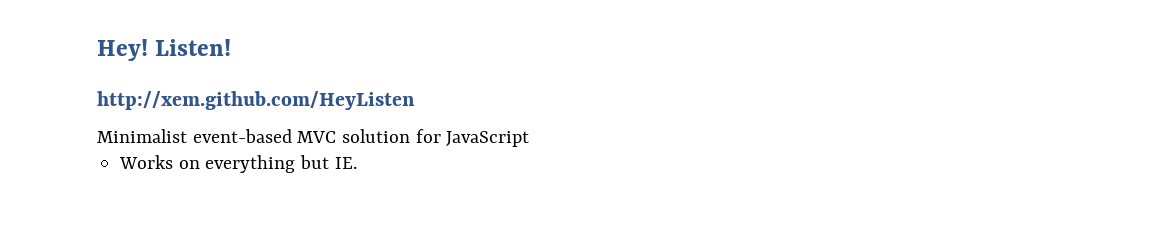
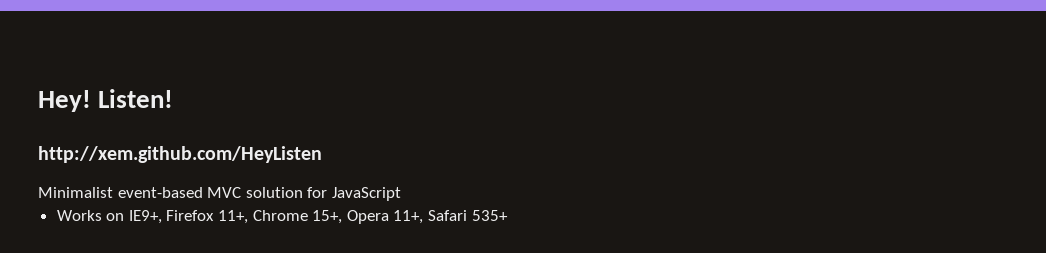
- Works on everything but IE.
+ Works on IE9+, Firefox 11+, Chrome 15+, Opera 11+, Safari 535+

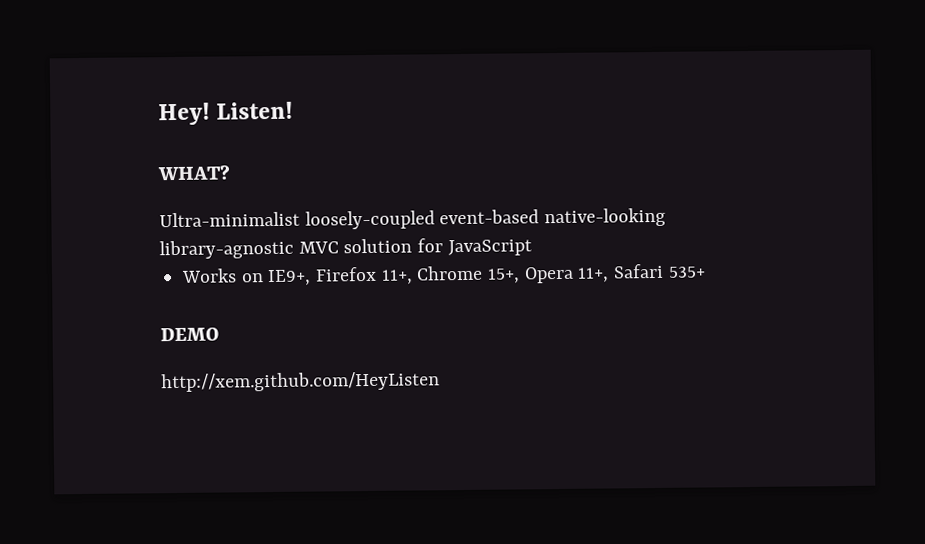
- http://xem.github.com/HeyListen
- Minimalist event-based MVC solution for JavaScript
+ WHAT?
+ Ultra-minimalist loosely-coupled event-based native-looking library-agnostic MVC solution for JavaScript
+ DEMO
+ http://xem.github.com/HeyListen

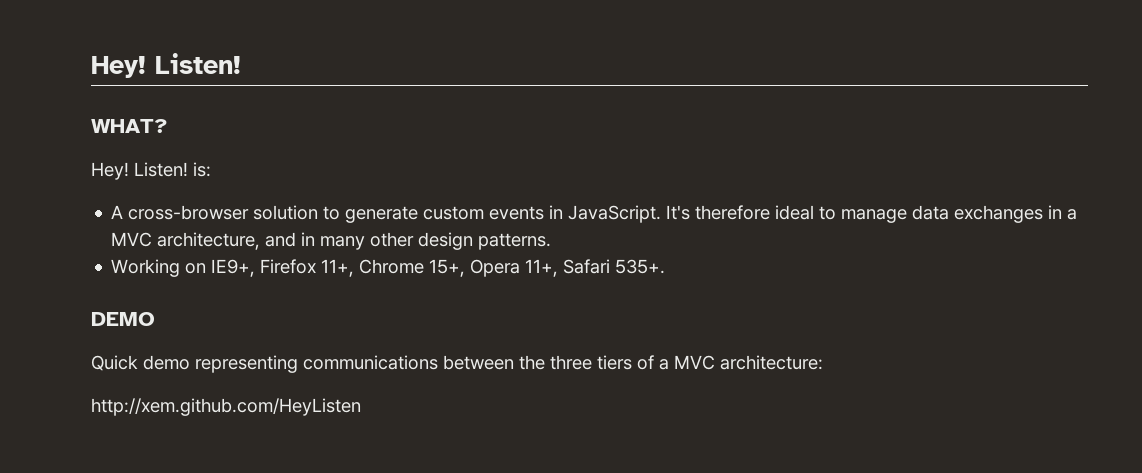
- Ultra-minimalist loosely-coupled event-based native-looking library-agnostic MVC solution for JavaScript
- Works on IE9+, Firefox 11+, Chrome 15+, Opera 11+, Safari 535+
+ Hey! Listen! is:
+ A cross-browser solution to generate custom events in JavaScript. It's therefore ideal to manage data exchanges in a MVC architecture, and in many other design patterns.
+ Working on IE9+, Firefox 11+, Chrome 15+, Opera 11+, Safari 535+.
+ Quick demo representing communications between the three tiers of a MVC architecture:

